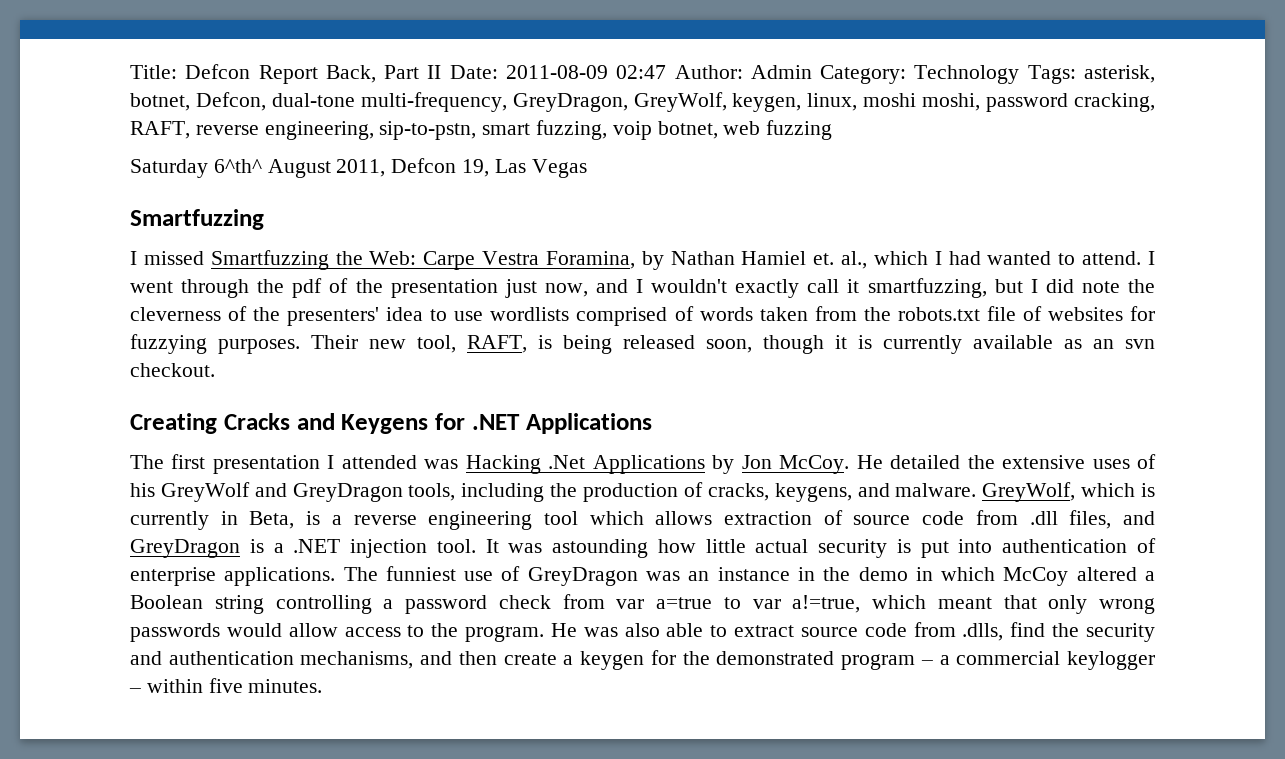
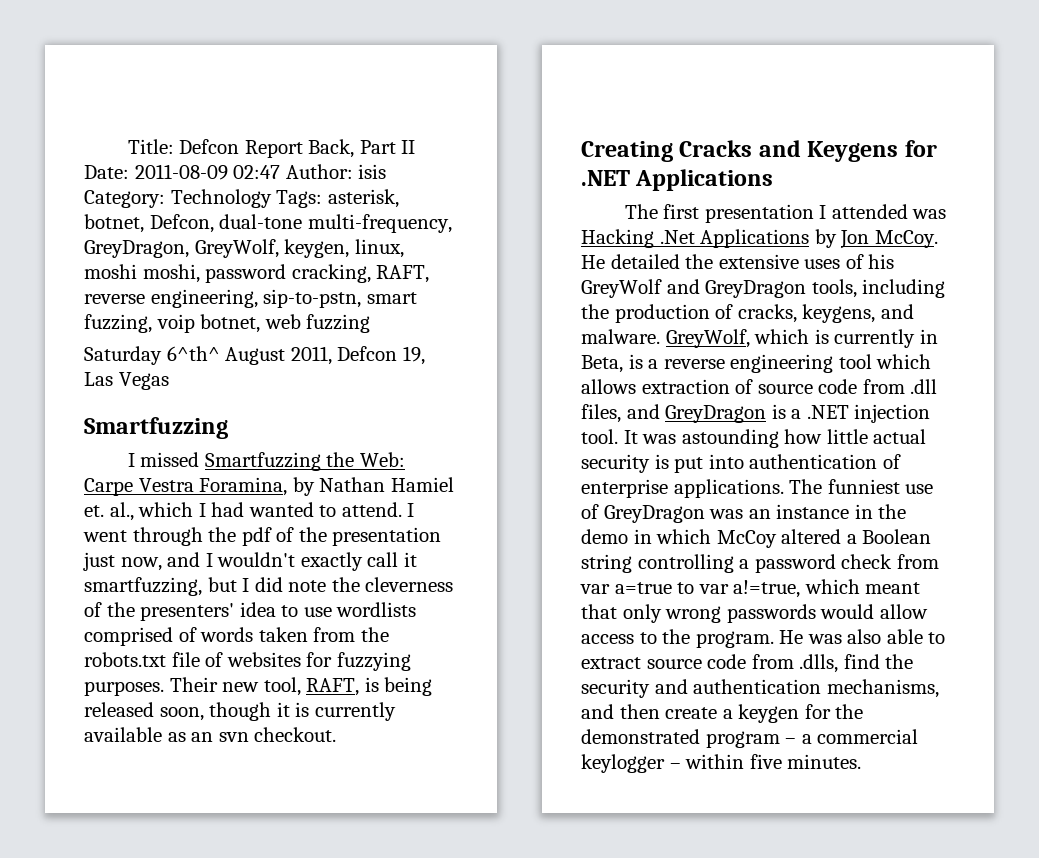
- Title: Defcon Report Back, Part II Date: 2011-08-09 02:47 Author: Admin Category: Technology Tags: asterisk, botnet, Defcon, dual-tone multi-frequency, GreyDragon, GreyWolf, keygen, linux, moshi moshi, password cracking, RAFT, reverse engineering, sip-to-pstn, smart fuzzing, voip botnet, web fuzzing
+ Title: Defcon Report Back, Part II Date: 2011-08-09 02:47 Author: isis Category: Technology Tags: asterisk, botnet, Defcon, dual-tone multi-frequency, GreyDragon, GreyWolf, keygen, linux, moshi moshi, password cracking, RAFT, reverse engineering, sip-to-pstn, smart fuzzing, voip botnet, web fuzzing

